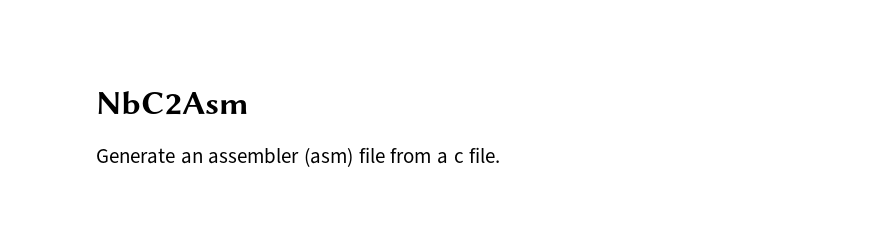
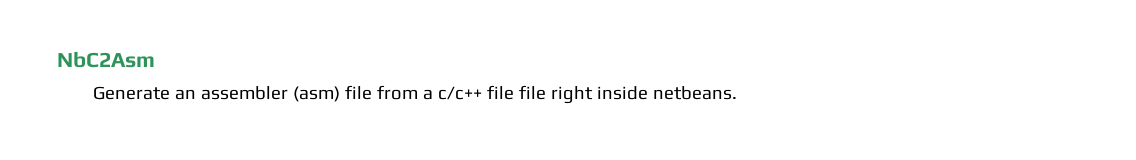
- Generate an assembler (asm) file from a c file.
+ Generate an assembler (asm) file from a c/c++ file file right inside netbeans.

